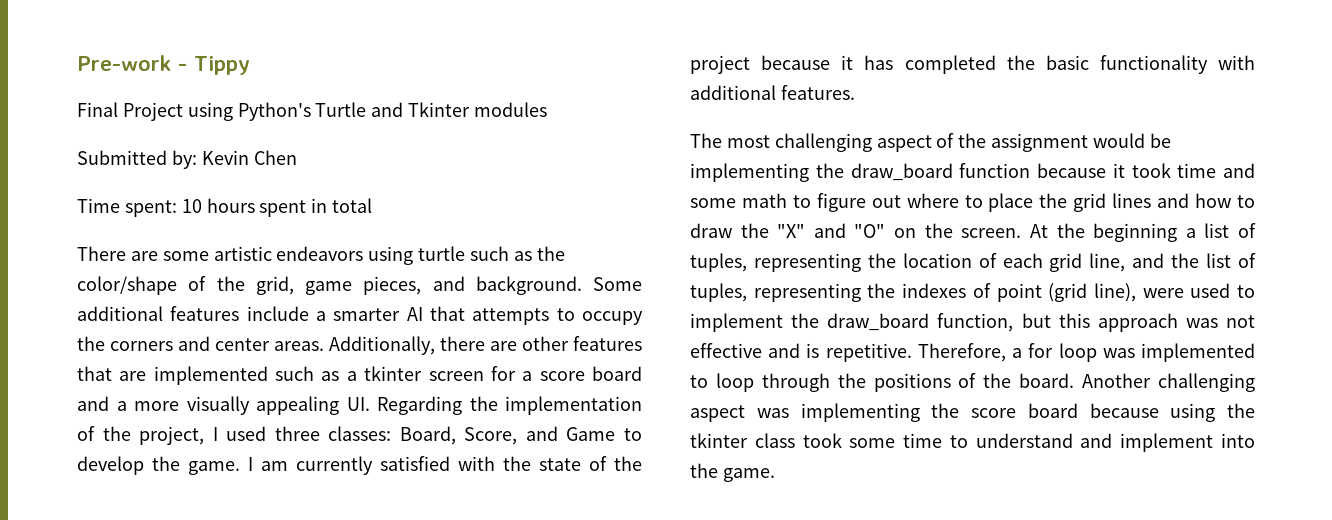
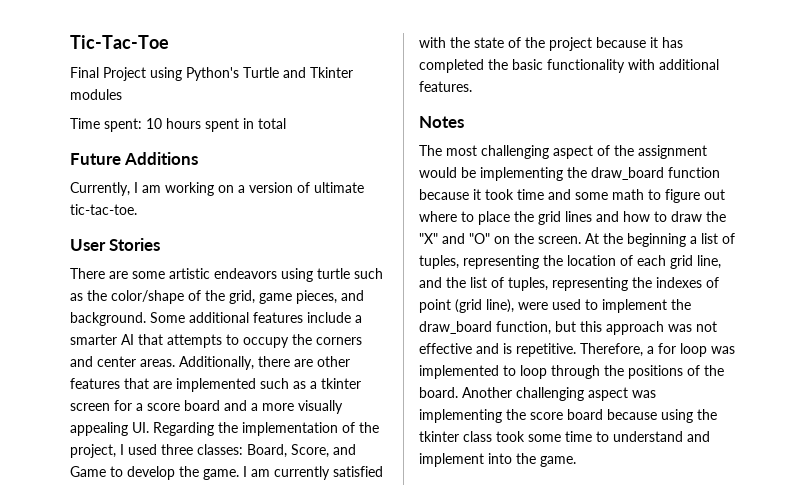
- Pre-work - Tippy
+ Tic-Tac-Toe
- Submitted by: Kevin Chen
+ Future Additions
+ Currently, I am working on a version of ultimate tic-tac-toe.
+ User Stories
+ Notes

